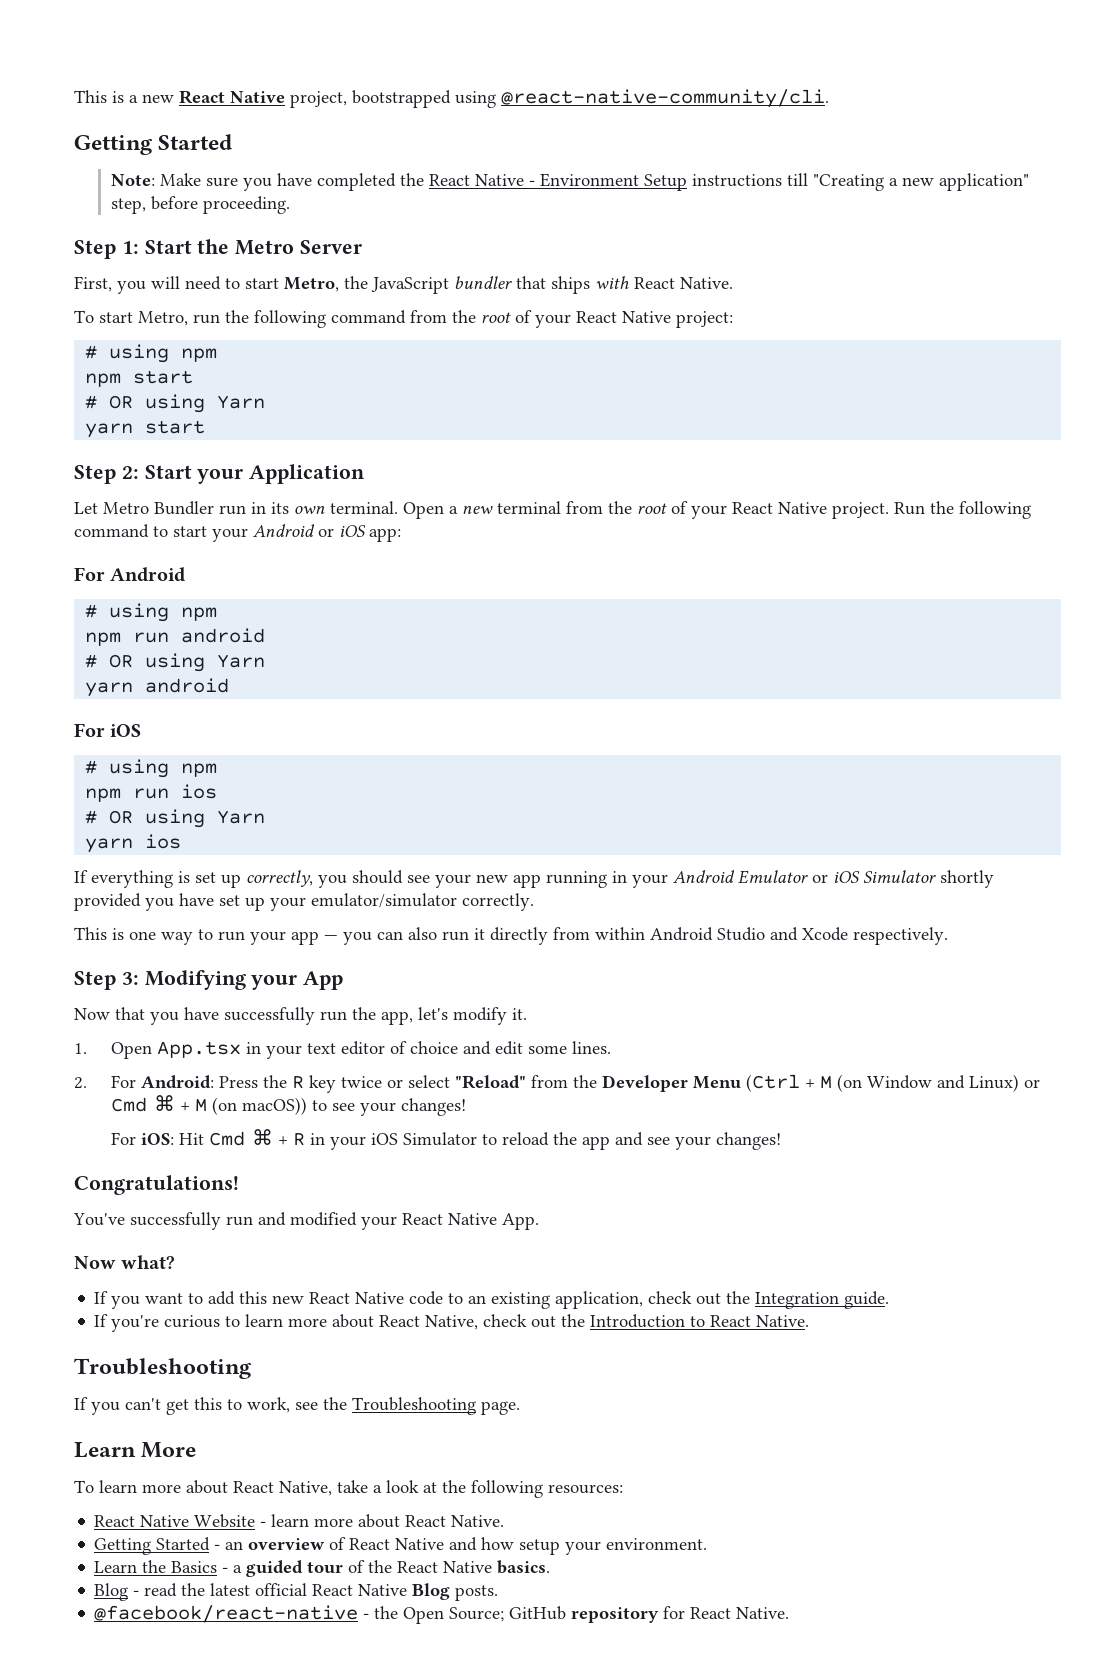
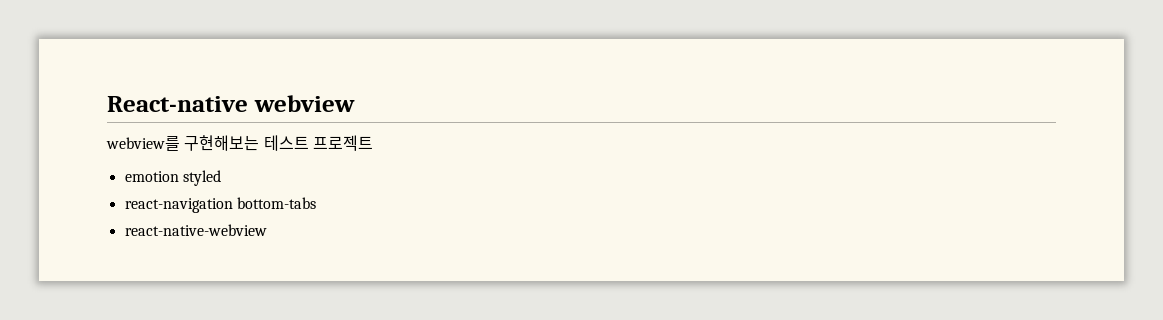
- This is a new React Native project, bootstrapped using @react-native-community/cli.
- Getting Started
- Note: Make sure you have completed the React Native - Environment Setup instructions till "Creating a new application" step, before proceeding.
- Step 1: Start the Metro Server
- First, you will need to start Metro, the JavaScript bundler that ships with React Native.
- To start Metro, run the following command from the root of your React Native project:
- # using npm
- npm start
- # OR using Yarn
- yarn start
- Step 2: Start your Application
- Let Metro Bundler run in its own terminal. Open a new terminal from the root of your React Native project. Run the following command to start your Android or iOS app:
- For Android
- # using npm
- npm run android
- # OR using Yarn
- yarn android
- For iOS
- # using npm
- npm run ios
- # OR using Yarn
- yarn ios
- If everything is set up correctly, you should see your new app running in your Android Emulator or iOS Simulator shortly provided you have set up your emulator/simulator correctly.
- This is one way to run your app — you can also run it directly from within Android Studio and Xcode respectively.
- Step 3: Modifying your App
- Now that you have successfully run the app, let's modify it.
- 1. Open App.tsx in your text editor of choice and edit some lines.
- 2. For Android: Press the R key twice or select "Reload" from the Developer Menu (Ctrl + M (on Window and Linux) or Cmd ⌘ + M (on macOS)) to see your changes!
- For iOS: Hit Cmd ⌘ + R in your iOS Simulator to reload the app and see your changes!
- Congratulations!
- You've successfully run and modified your React Native App.
- Now what?
- If you want to add this new React Native code to an existing application, check out the Integration guide.
- If you're curious to learn more about React Native, check out the Introduction to React Native.
- Troubleshooting
- If you can't get this to work, see the Troubleshooting page.
- Learn More
- To learn more about React Native, take a look at the following resources:
- React Native Website - learn more about React Native.
- Getting Started - an overview of React Native and how setup your environment.
- Learn the Basics - a guided tour of the React Native basics.
- Blog - read the latest official React Native Blog posts.
- @facebook/react-native - the Open Source; GitHub repository for React Native.
+ React-native webview
+ webview를 구현해보는 테스트 프로젝트
+ emotion styled
+ react-navigation bottom-tabs
+ react-native-webview

